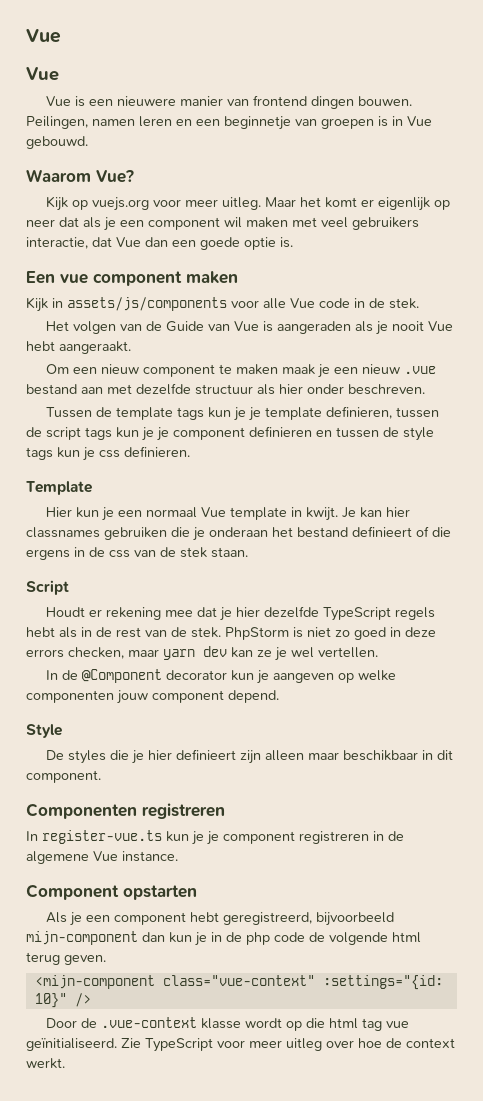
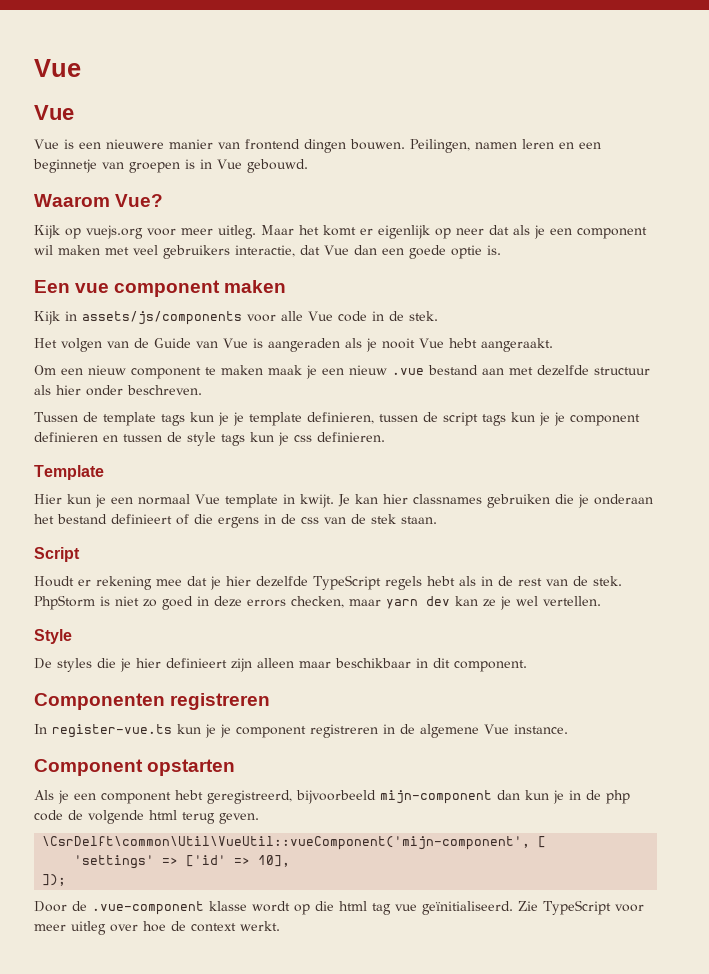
- In de @Component decorator kun je aangeven op welke componenten jouw component depend.
- <mijn-component class="vue-context" :settings="{id: 10}" />
+ \CsrDelft\common\Util\VueUtil::vueComponent('mijn-component', [
+ 'settings' => ['id' => 10],
+ ]);
- Door de .vue-context klasse wordt op die html tag vue geïnitialiseerd.
+ Door de .vue-component klasse wordt op die html tag vue geïnitialiseerd.

